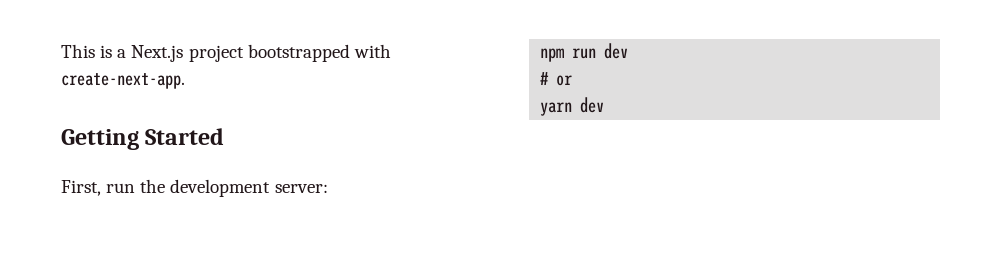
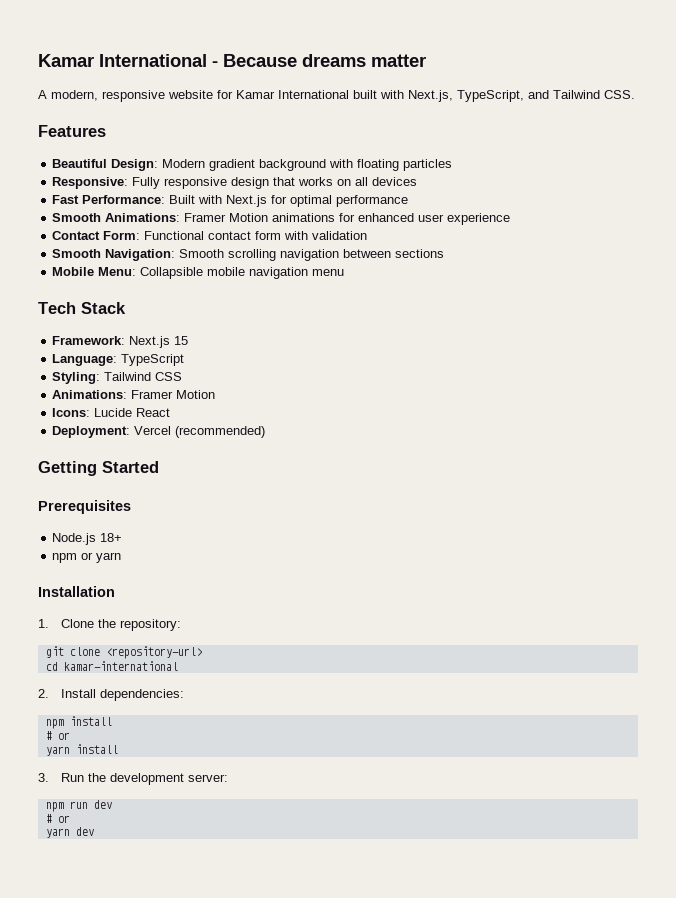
- This is a Next.js project bootstrapped with create-next-app.
+ Kamar International - Because dreams matter
+ A modern, responsive website for Kamar International built with Next.js, TypeScript, and Tailwind CSS.
+ Features
+ Beautiful Design: Modern gradient background with floating particles
+ Responsive: Fully responsive design that works on all devices
+ Fast Performance: Built with Next.js for optimal performance
+ Smooth Animations: Framer Motion animations for enhanced user experience
+ Contact Form: Functional contact form with validation
+ Smooth Navigation: Smooth scrolling navigation between sections
+ Mobile Menu: Collapsible mobile navigation menu
+ Tech Stack
+ Framework: Next.js 15
+ Language: TypeScript
+ Styling: Tailwind CSS
+ Animations: Framer Motion
+ Icons: Lucide React
+ Deployment: Vercel (recommended)
  Getting Started
- First, run the development server:
+ Prerequisites
+ Node.js 18+
+ npm or yarn
+ Installation
+ 1. Clone the repository:
+ git clone <repository-url>
+ cd kamar-international
+ 2. Install dependencies:
+ npm install
+ # or
+ yarn install
+ 3. Run the development server:

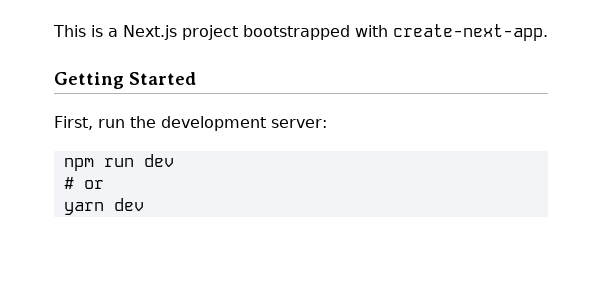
- Kamar International - Because dreams matter
- A modern, responsive website for Kamar International built with Next.js, TypeScript, and Tailwind CSS.
- Features
- Beautiful Design: Modern gradient background with floating particles
- Responsive: Fully responsive design that works on all devices
- Fast Performance: Built with Next.js for optimal performance
- Smooth Animations: Framer Motion animations for enhanced user experience
- Contact Form: Functional contact form with validation
- Smooth Navigation: Smooth scrolling navigation between sections
- Mobile Menu: Collapsible mobile navigation menu
- Tech Stack
- Framework: Next.js 15
- Language: TypeScript
- Styling: Tailwind CSS
- Animations: Framer Motion
- Icons: Lucide React
- Deployment: Vercel (recommended)
+ This is a Next.js project bootstrapped with create-next-app.
  Getting Started
- Prerequisites
- Node.js 18+
- npm or yarn
- Installation
- 1. Clone the repository:
- git clone <repository-url>
- cd kamar-international
- 2. Install dependencies:
- npm install
- # or
- yarn install
- 3. Run the development server:
+ First, run the development server:

